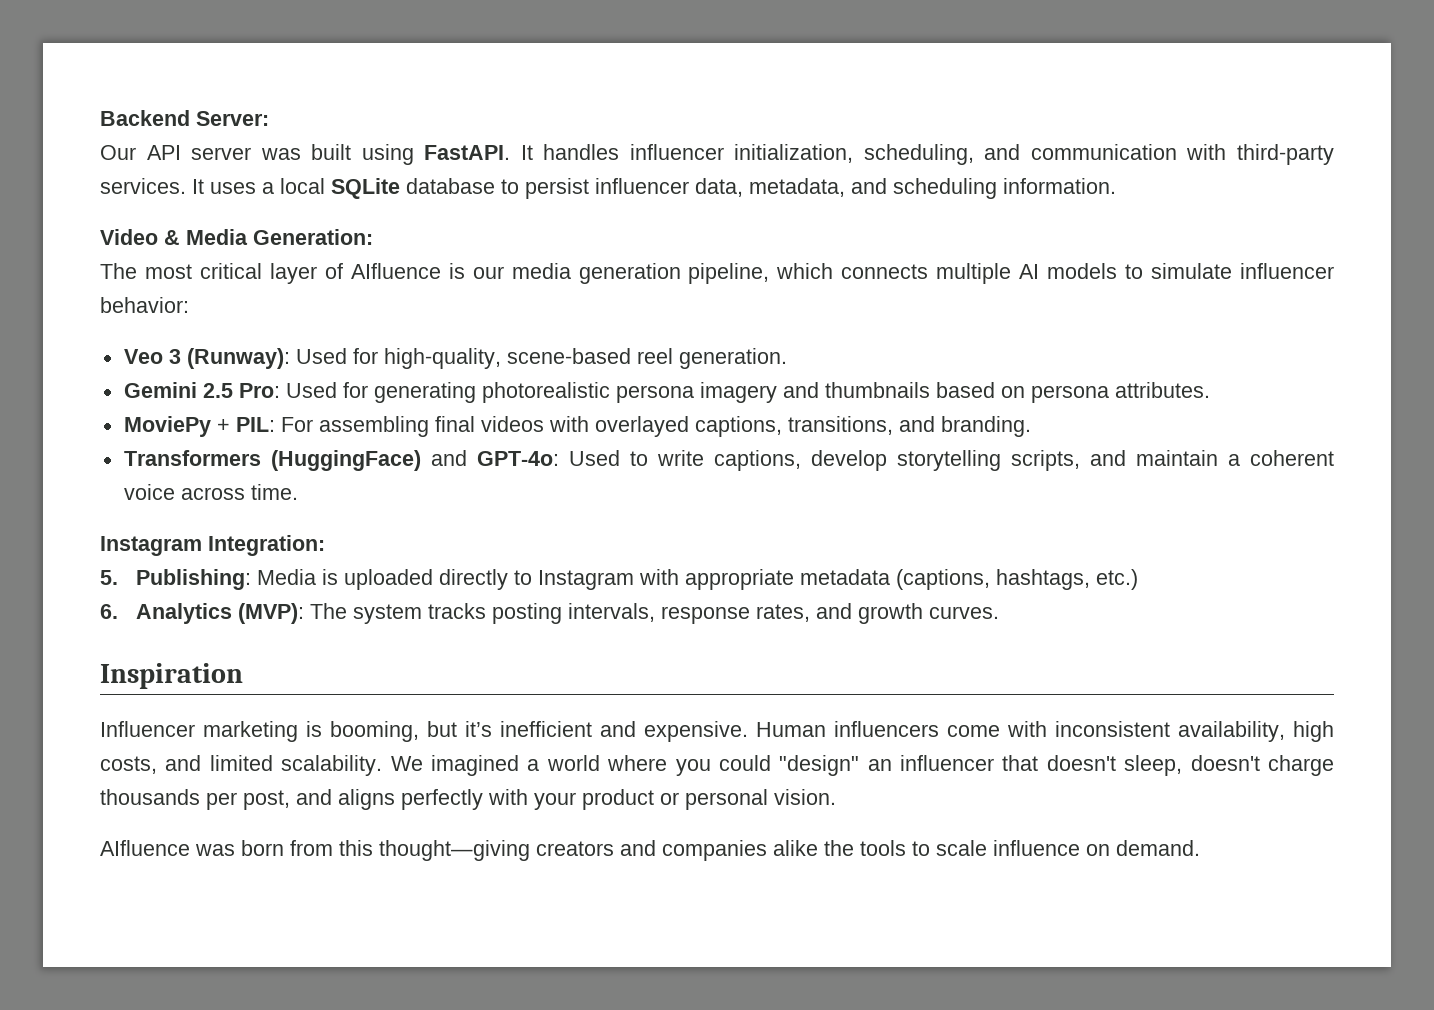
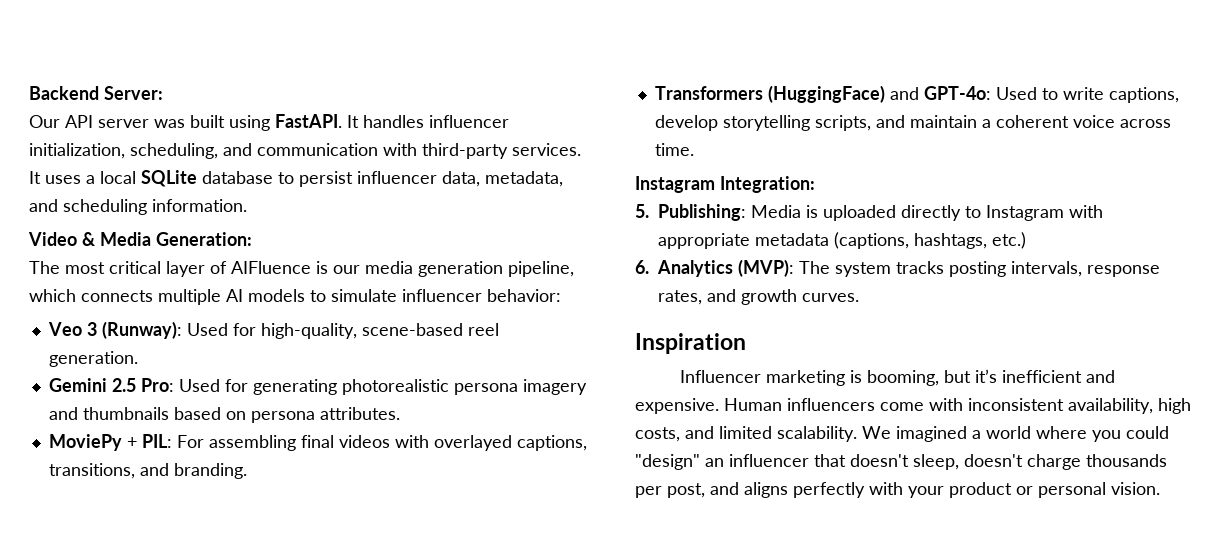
- The most critical layer of AIfluence is our media generation pipeline, which connects multiple AI models to simulate influencer behavior:
+ The most critical layer of AIFluence is our media generation pipeline, which connects multiple AI models to simulate influencer behavior:
- AIfluence was born from this thought—giving creators and companies alike the tools to scale influence on demand.

